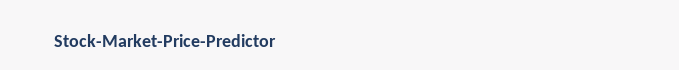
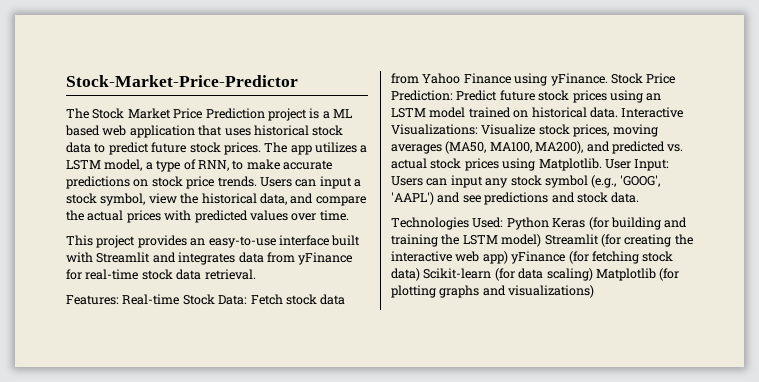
+ The Stock Market Price Prediction project is a ML based web application that uses historical stock data to predict future stock prices. The app utilizes a LSTM model, a type of RNN, to make accurate predictions on stock price trends. Users can input a stock symbol, view the historical data, and compare the actual prices with predicted values over time.
+ This project provides an easy-to-use interface built with Streamlit and integrates data from yFinance for real-time stock data retrieval.
+ Features: Real-time Stock Data: Fetch stock data from Yahoo Finance using yFinance. Stock Price Prediction: Predict future stock prices using an LSTM model trained on historical data. Interactive Visualizations: Visualize stock prices, moving averages (MA50, MA100, MA200), and predicted vs. actual stock prices using Matplotlib. User Input: Users can input any stock symbol (e.g., 'GOOG', 'AAPL') and see predictions and stock data.
+ Technologies Used: Python Keras (for building and training the LSTM model) Streamlit (for creating the interactive web app) yFinance (for fetching stock data) Scikit-learn (for data scaling) Matplotlib (for plotting graphs and visualizations)

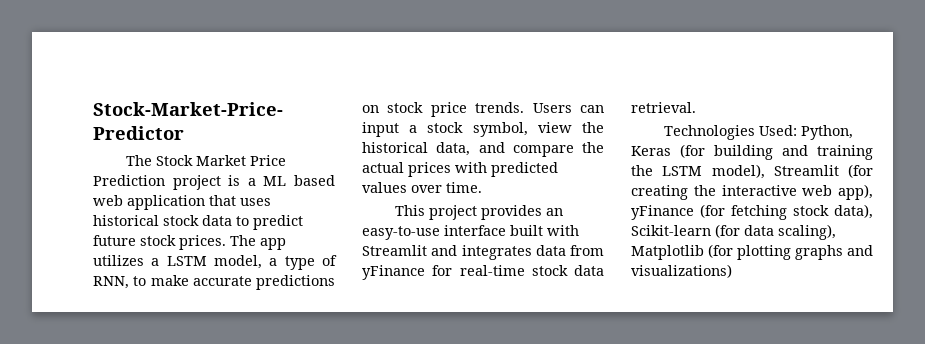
- Features: Real-time Stock Data: Fetch stock data from Yahoo Finance using yFinance. Stock Price Prediction: Predict future stock prices using an LSTM model trained on historical data. Interactive Visualizations: Visualize stock prices, moving averages (MA50, MA100, MA200), and predicted vs. actual stock prices using Matplotlib. User Input: Users can input any stock symbol (e.g., 'GOOG', 'AAPL') and see predictions and stock data.
- Technologies Used: Python Keras (for building and training the LSTM model) Streamlit (for creating the interactive web app) yFinance (for fetching stock data) Scikit-learn (for data scaling) Matplotlib (for plotting graphs and visualizations)
+ Technologies Used: Python, Keras (for building and training the LSTM model), Streamlit (for creating the interactive web app), yFinance (for fetching stock data), Scikit-learn (for data scaling), Matplotlib (for plotting graphs and visualizations)

